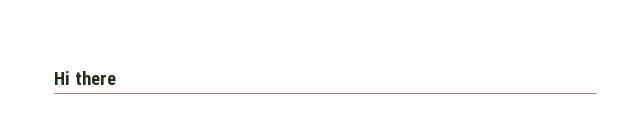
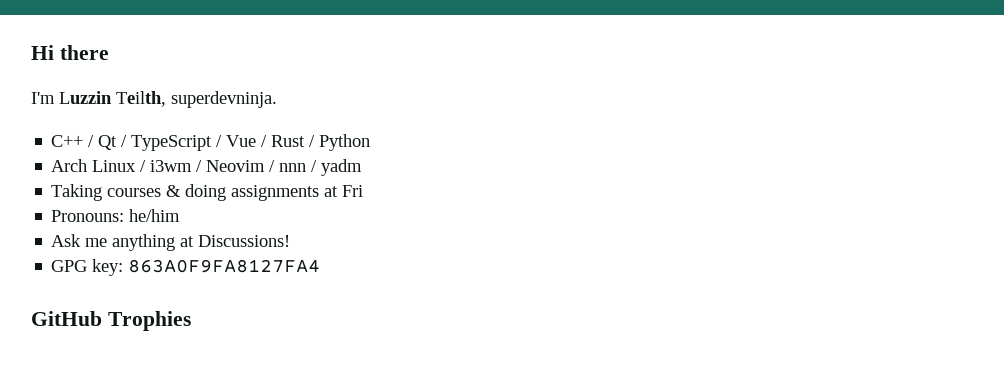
+ I'm Luzzin Teilth, superdevninja.
+ C++ / Qt / TypeScript / Vue / Rust / Python
+ Arch Linux / i3wm / Neovim / nnn / yadm
+ Taking courses & doing assignments at Fri
+ Pronouns: he/him
+ Ask me anything at Discussions!
+ GPG key: 863A0F9FA8127FA4
+ GitHub Trophies

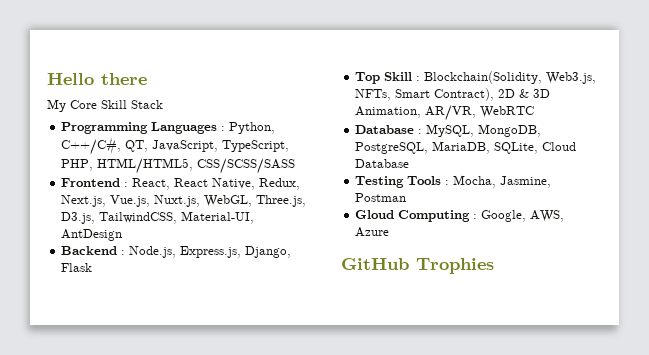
- Hi there
+ Hello there
- I'm Luzzin Teilth, superdevninja.
- C++ / Qt / TypeScript / Vue / Rust / Python
- Arch Linux / i3wm / Neovim / nnn / yadm
- Taking courses & doing assignments at Fri
- Pronouns: he/him
- Ask me anything at Discussions!
- GPG key: 863A0F9FA8127FA4
+ My Core Skill Stack
+ Programming Languages : Python, C++/C#, QT, JavaScript, TypeScript, PHP, HTML/HTML5, CSS/SCSS/SASS
+ Frontend : React, React Native, Redux, Next.js, Vue.js, Nuxt.js, WebGL, Three.js, D3.js, TailwindCSS, Material-UI, AntDesign
+ Backend : Node.js, Express.js, Django, Flask
+ Top Skill : Blockchain(Solidity, Web3.js, NFTs, Smart Contract), 2D & 3D Animation, AR/VR, WebRTC
+ Database : MySQL, MongoDB, PostgreSQL, MariaDB, SQLite, Cloud Database
+ Testing Tools : Mocha, Jasmine, Postman
+ Gloud Computing : Google, AWS, Azure

